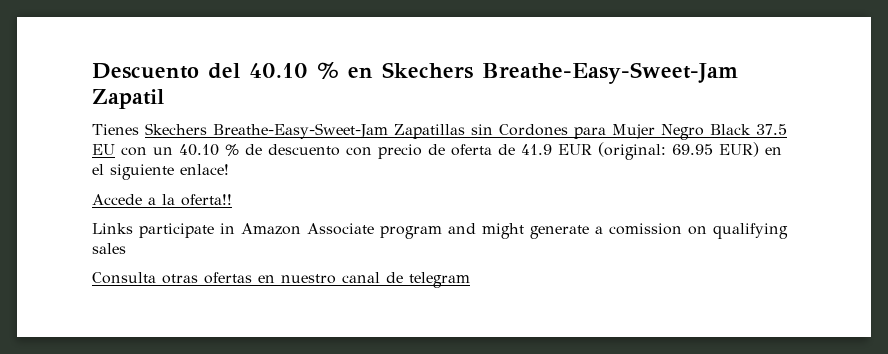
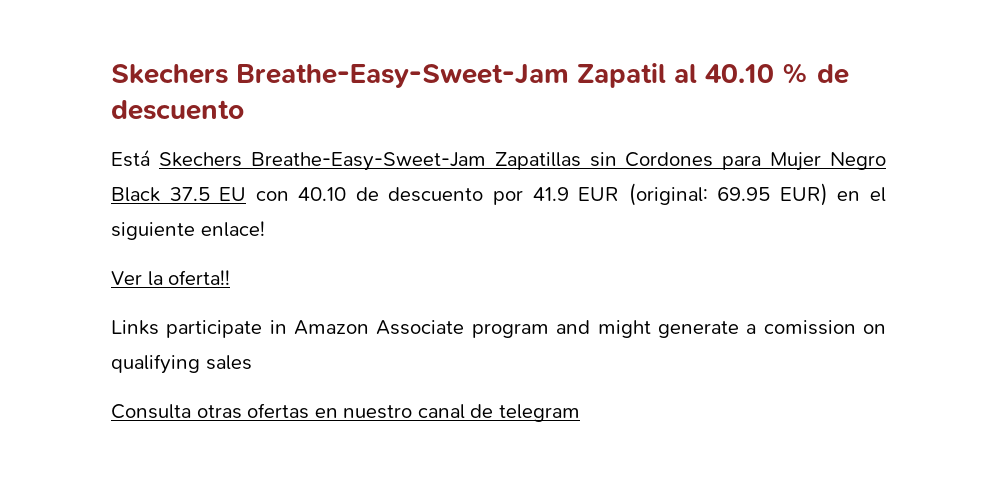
- Descuento del 40.10 % en Skechers Breathe-Easy-Sweet-Jam Zapatil
- Tienes Skechers Breathe-Easy-Sweet-Jam Zapatillas sin Cordones para Mujer Negro Black 37.5 EU con un 40.10 % de descuento con precio de oferta de 41.9 EUR (original: 69.95 EUR) en el siguiente enlace!
+ Skechers Breathe-Easy-Sweet-Jam Zapatil al 40.10 % de descuento
+ Está Skechers Breathe-Easy-Sweet-Jam Zapatillas sin Cordones para Mujer Negro Black 37.5 EU con 40.10 de descuento por 41.9 EUR (original: 69.95 EUR) en el siguiente enlace!
- Accede a la oferta!!
+ Ver la oferta!!

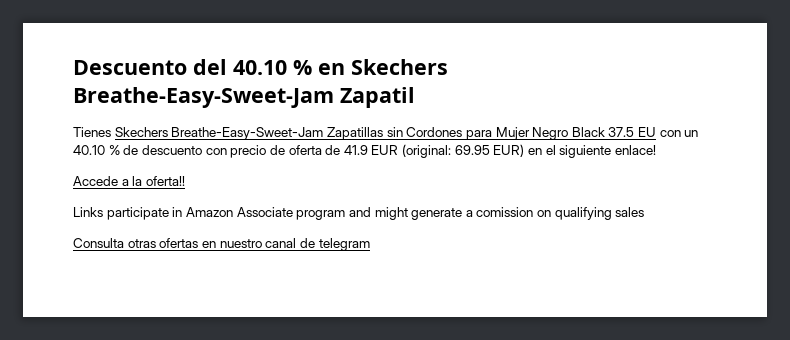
- Skechers Breathe-Easy-Sweet-Jam Zapatil al 40.10 % de descuento
- Está Skechers Breathe-Easy-Sweet-Jam Zapatillas sin Cordones para Mujer Negro Black 37.5 EU con 40.10 de descuento por 41.9 EUR (original: 69.95 EUR) en el siguiente enlace!
+ Descuento del 40.10 % en Skechers Breathe-Easy-Sweet-Jam Zapatil
+ Tienes Skechers Breathe-Easy-Sweet-Jam Zapatillas sin Cordones para Mujer Negro Black 37.5 EU con un 40.10 % de descuento con precio de oferta de 41.9 EUR (original: 69.95 EUR) en el siguiente enlace!
- Ver la oferta!!
+ Accede a la oferta!!

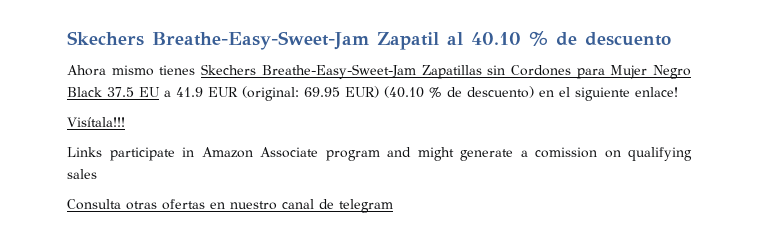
- Descuento del 40.10 % en Skechers Breathe-Easy-Sweet-Jam Zapatil
- Tienes Skechers Breathe-Easy-Sweet-Jam Zapatillas sin Cordones para Mujer Negro Black 37.5 EU con un 40.10 % de descuento con precio de oferta de 41.9 EUR (original: 69.95 EUR) en el siguiente enlace!
+ Skechers Breathe-Easy-Sweet-Jam Zapatil al 40.10 % de descuento
+ Ahora mismo tienes Skechers Breathe-Easy-Sweet-Jam Zapatillas sin Cordones para Mujer Negro Black 37.5 EU a 41.9 EUR (original: 69.95 EUR) (40.10 % de descuento) en el siguiente enlace!
- Accede a la oferta!!
+ Visítala!!!

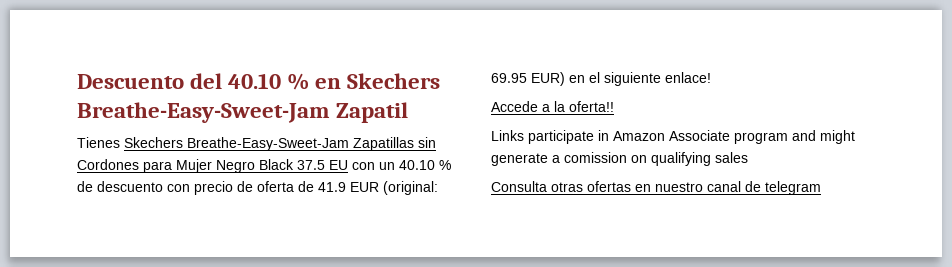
- Skechers Breathe-Easy-Sweet-Jam Zapatil al 40.10 % de descuento
- Ahora mismo tienes Skechers Breathe-Easy-Sweet-Jam Zapatillas sin Cordones para Mujer Negro Black 37.5 EU a 41.9 EUR (original: 69.95 EUR) (40.10 % de descuento) en el siguiente enlace!
+ Descuento del 40.10 % en Skechers Breathe-Easy-Sweet-Jam Zapatil
+ Tienes Skechers Breathe-Easy-Sweet-Jam Zapatillas sin Cordones para Mujer Negro Black 37.5 EU con un 40.10 % de descuento con precio de oferta de 41.9 EUR (original: 69.95 EUR) en el siguiente enlace!
- Visítala!!!
+ Accede a la oferta!!

